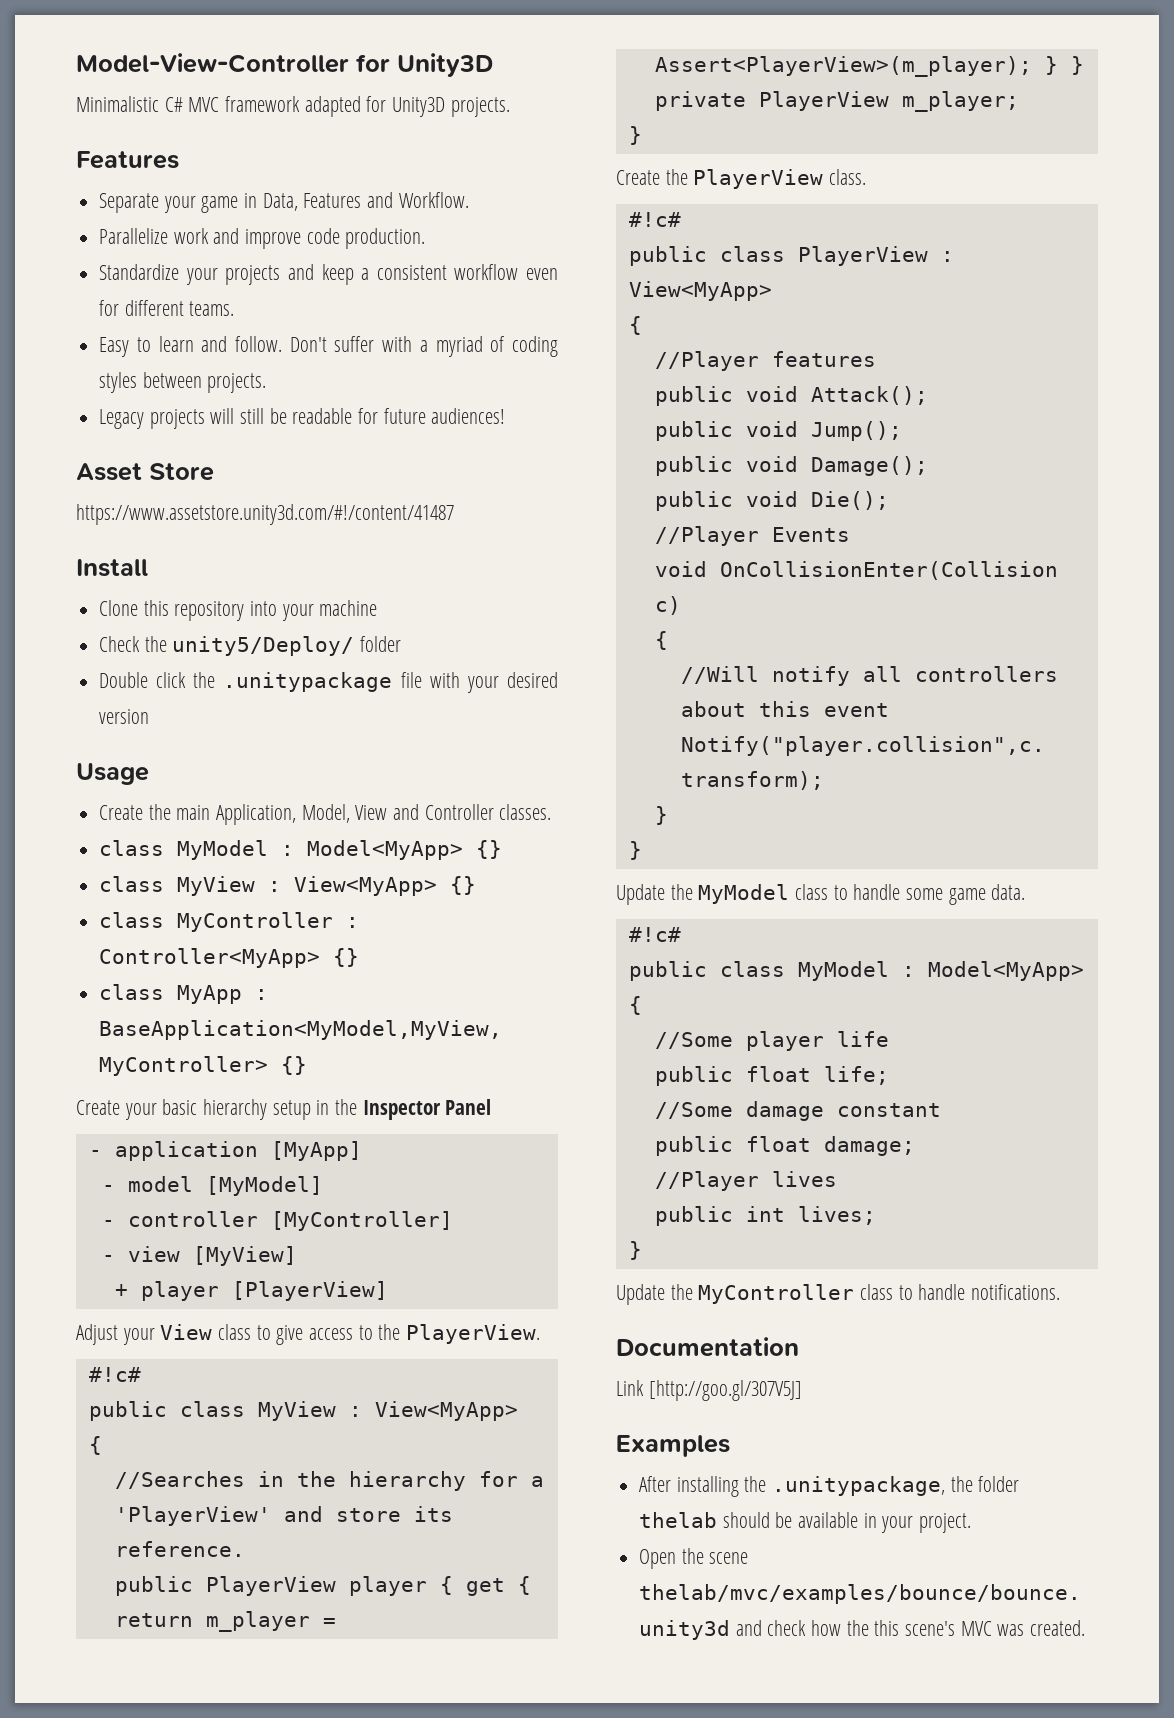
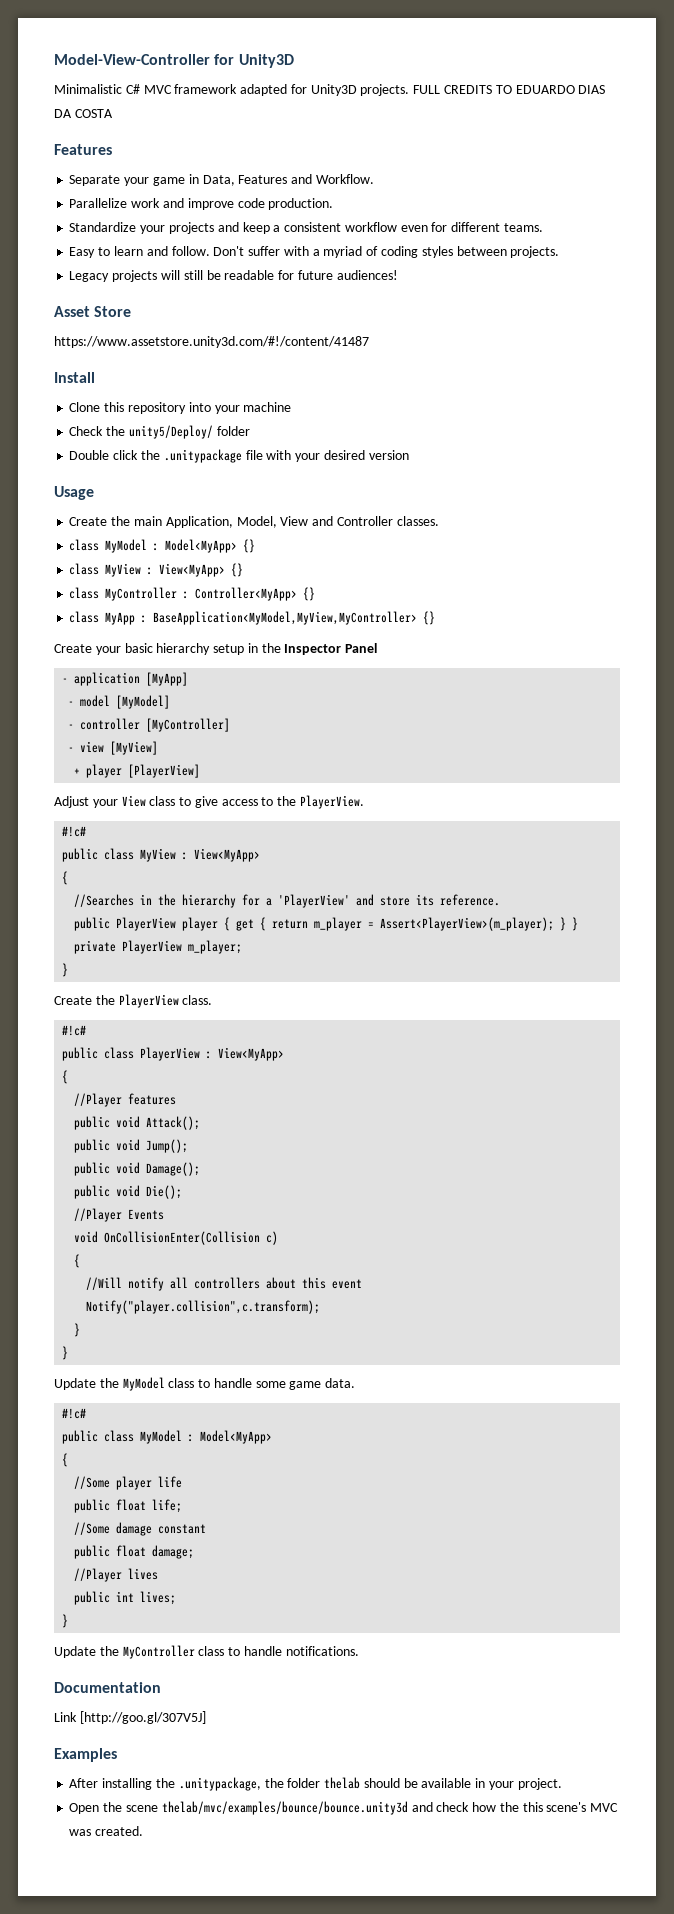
+ FULL CREDITS TO EDUARDO DIAS DA COSTA

